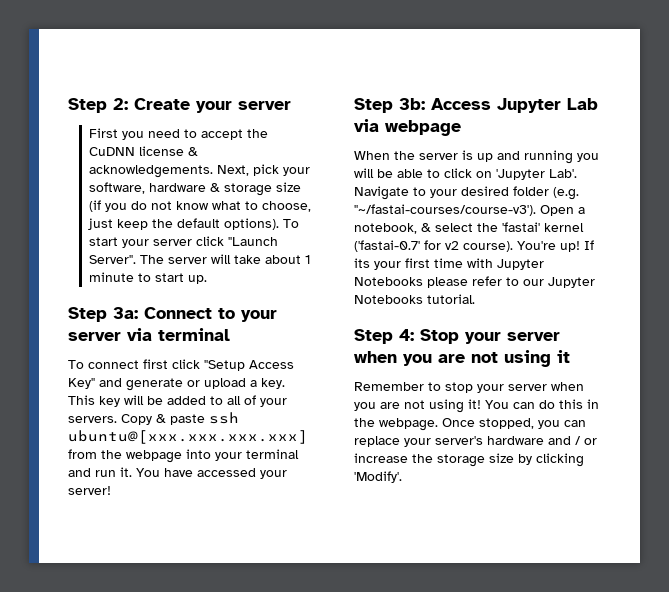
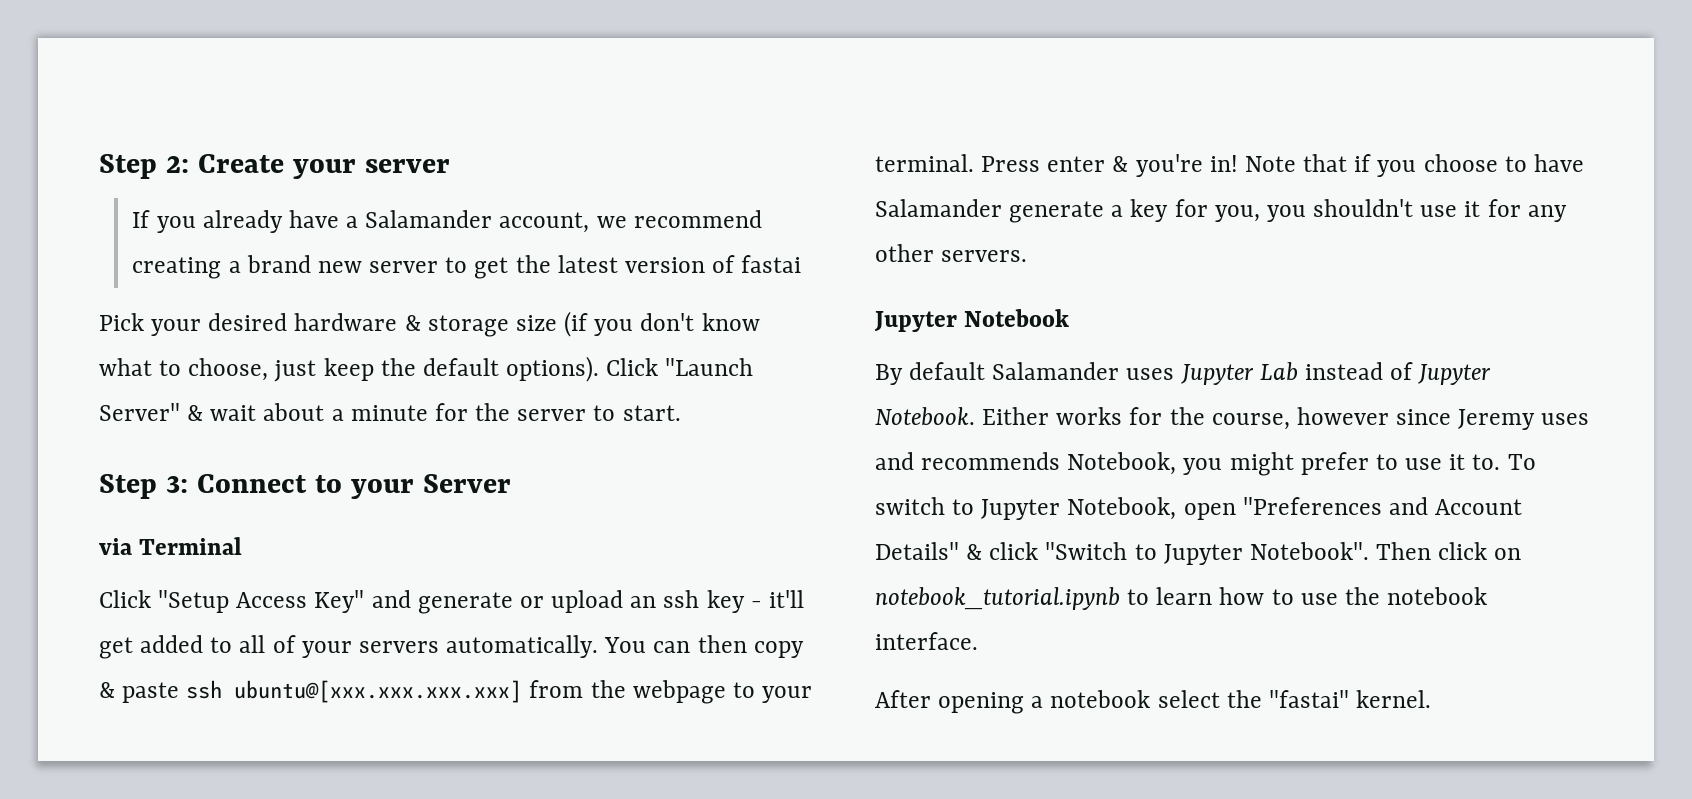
- First you need to accept the CuDNN license & acknowledgements. Next, pick your software, hardware & storage size (if you do not know what to choose, just keep the default options).
+ If you already have a Salamander account, we recommend creating a brand new server to get the latest version of fastai
+ Pick your desired hardware & storage size (if you don't know what to choose, just keep the default options).
- To start your server click "Launch Server". The server will take about 1 minute to start up.
- Step 3a: Connect to your server via terminal
- To connect first click "Setup Access Key" and generate or upload a key. This key will be added to all of your servers. Copy & paste ssh ubuntu@[xxx.xxx.xxx.xxx] from the webpage into your terminal and run it. You have accessed your server!
- Step 3b: Access Jupyter Lab via webpage
- When the server is up and running you will be able to click on 'Jupyter Lab'. Navigate to your desired folder (e.g. ''~/fastai-courses/course-v3'). Open a notebook, & select the 'fastai' kernel ('fastai-0.7' for v2 course). You're up! If its your first time with Jupyter Notebooks please refer to our Jupyter Notebooks tutorial.
- Step 4: Stop your server when you are not using it
- Remember to stop your server when you are not using it! You can do this in the webpage. Once stopped, you can replace your server's hardware and / or increase the storage size by clicking 'Modify'.
+ Click "Launch Server" & wait about a minute for the server to start.
+ Step 3: Connect to your Server
+ via Terminal
+ Click "Setup Access Key" and generate or upload an ssh key - it'll get added to all of your servers automatically. You can then copy & paste ssh ubuntu@[xxx.xxx.xxx.xxx] from the webpage to your terminal. Press enter & you're in! Note that if you choose to have Salamander generate a key for you, you shouldn't use it for any other servers.
+ Jupyter Notebook
+ By default Salamander uses Jupyter Lab instead of Jupyter Notebook. Either works for the course, however since Jeremy uses and recommends Notebook, you might prefer to use it to. To switch to Jupyter Notebook, open "Preferences and Account Details" & click "Switch to Jupyter Notebook". Then click on notebook_tutorial.ipynb to learn how to use the notebook interface.
+ After opening a notebook select the "fastai" kernel.

